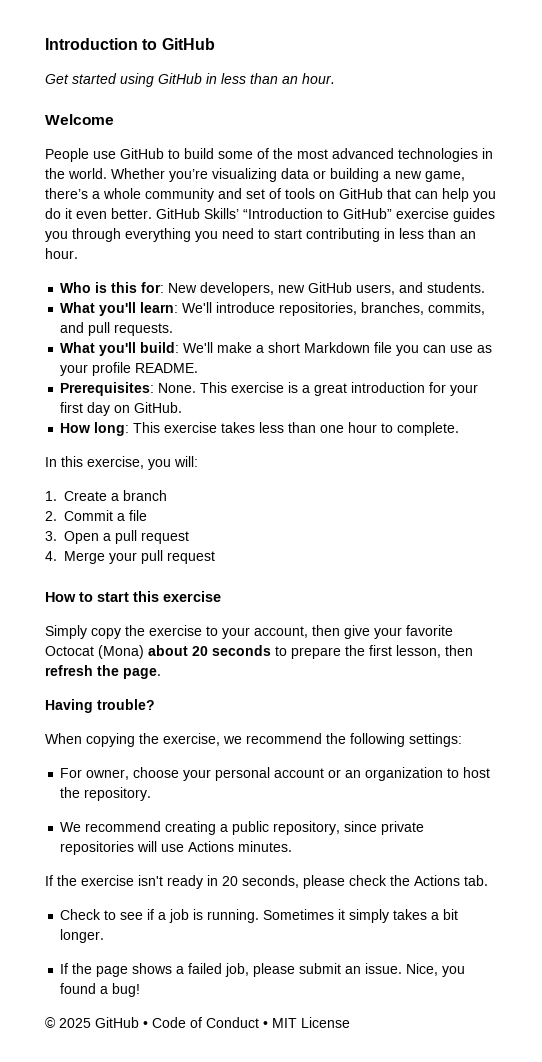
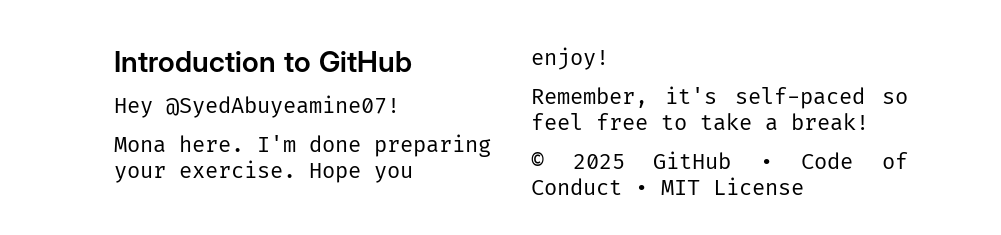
- Get started using GitHub in less than an hour.
- Welcome
- People use GitHub to build some of the most advanced technologies in the world. Whether you’re visualizing data or building a new game, there’s a whole community and set of tools on GitHub that can help you do it even better. GitHub Skills’ “Introduction to GitHub” exercise guides you through everything you need to start contributing in less than an hour.
- Who is this for: New developers, new GitHub users, and students.
- What you'll learn: We'll introduce repositories, branches, commits, and pull requests.
- What you'll build: We'll make a short Markdown file you can use as your profile README.
- Prerequisites: None. This exercise is a great introduction for your first day on GitHub.
- How long: This exercise takes less than one hour to complete.
- In this exercise, you will:
- 1. Create a branch
- 2. Commit a file
- 3. Open a pull request
- 4. Merge your pull request
- How to start this exercise
- Simply copy the exercise to your account, then give your favorite Octocat (Mona) about 20 seconds to prepare the first lesson, then refresh the page.
- Having trouble?
- When copying the exercise, we recommend the following settings:
- For owner, choose your personal account or an organization to host the repository.
- We recommend creating a public repository, since private repositories will use Actions minutes.
- If the exercise isn't ready in 20 seconds, please check the Actions tab.
- Check to see if a job is running. Sometimes it simply takes a bit longer.
- If the page shows a failed job, please submit an issue. Nice, you found a bug!
+ Hey @SyedAbuyeamine07!
+ Mona here. I'm done preparing your exercise. Hope you enjoy!
+ Remember, it's self-paced so feel free to take a break!

